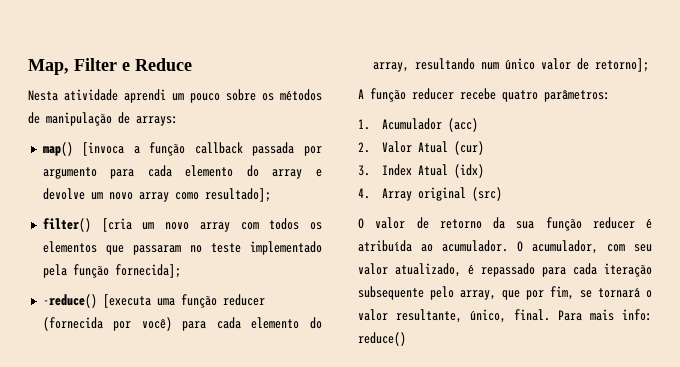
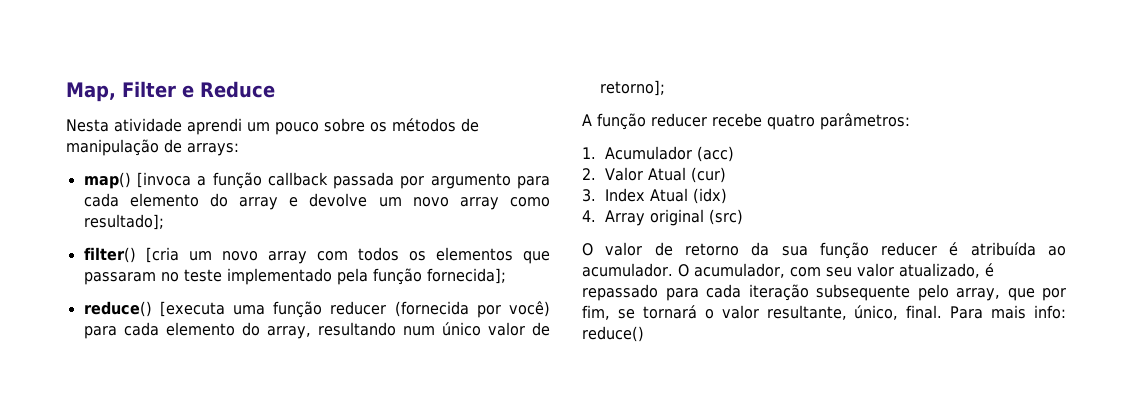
- -reduce() [executa uma função reducer (fornecida por você) para cada elemento do array, resultando num único valor de retorno];
+ reduce() [executa uma função reducer (fornecida por você) para cada elemento do array, resultando num único valor de retorno];

